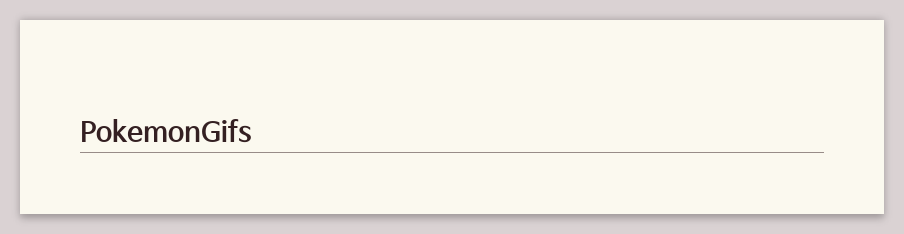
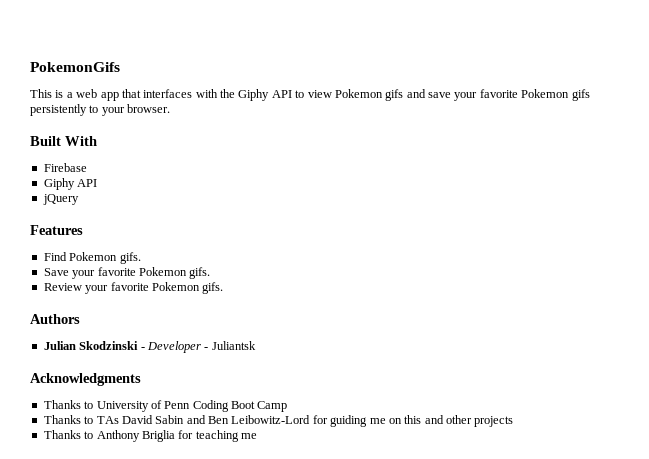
+ This is a web app that interfaces with the Giphy API to view Pokemon gifs and save your favorite Pokemon gifs persistently to your browser.
+ Built With
+ Firebase
+ Giphy API
+ jQuery
+ Features
+ Find Pokemon gifs.
+ Save your favorite Pokemon gifs.
+ Review your favorite Pokemon gifs.
+ Authors
+ Julian Skodzinski - Developer - Juliantsk
+ Acknowledgments
+ Thanks to University of Penn Coding Boot Camp
+ Thanks to TAs David Sabin and Ben Leibowitz-Lord for guiding me on this and other projects
+ Thanks to Anthony Briglia for teaching me

